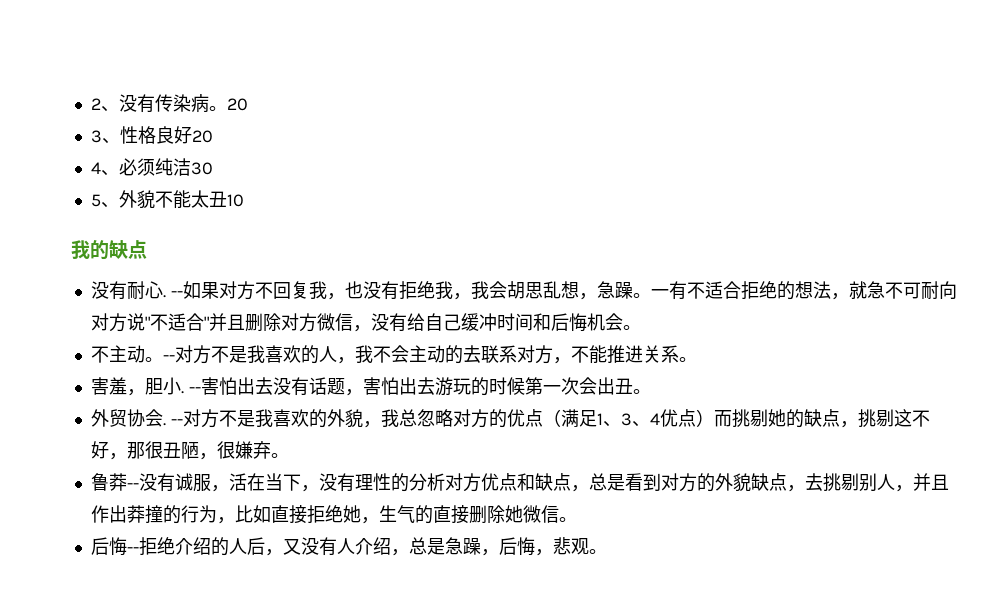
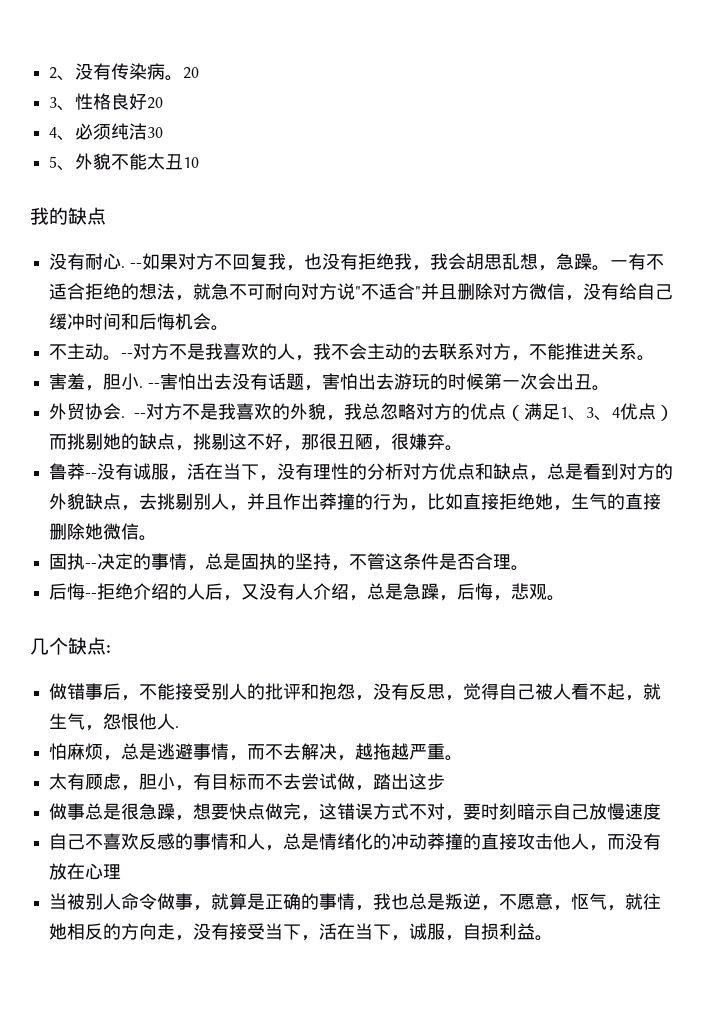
+ 固执--决定的事情，总是固执的坚持，不管这条件是否合理。
+ 几个缺点:
+ 做错事后，不能接受别人的批评和抱怨，没有反思，觉得自己被人看不起，就生气，怨恨他人.
+ 怕麻烦，总是逃避事情，而不去解决，越拖越严重。
+ 太有顾虑，胆小，有目标而不去尝试做，踏出这步
+ 做事总是很急躁，想要快点做完，这错误方式不对，要时刻暗示自己放慢速度
+ 自己不喜欢反感的事情和人，总是情绪化的冲动莽撞的直接攻击他人，而没有放在心理
+ 当被别人命令做事，就算是正确的事情，我也总是叛逆，不愿意，怄气，就往她相反的方向走，没有接受当下，活在当下，诚服，自损利益。

